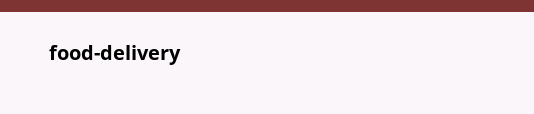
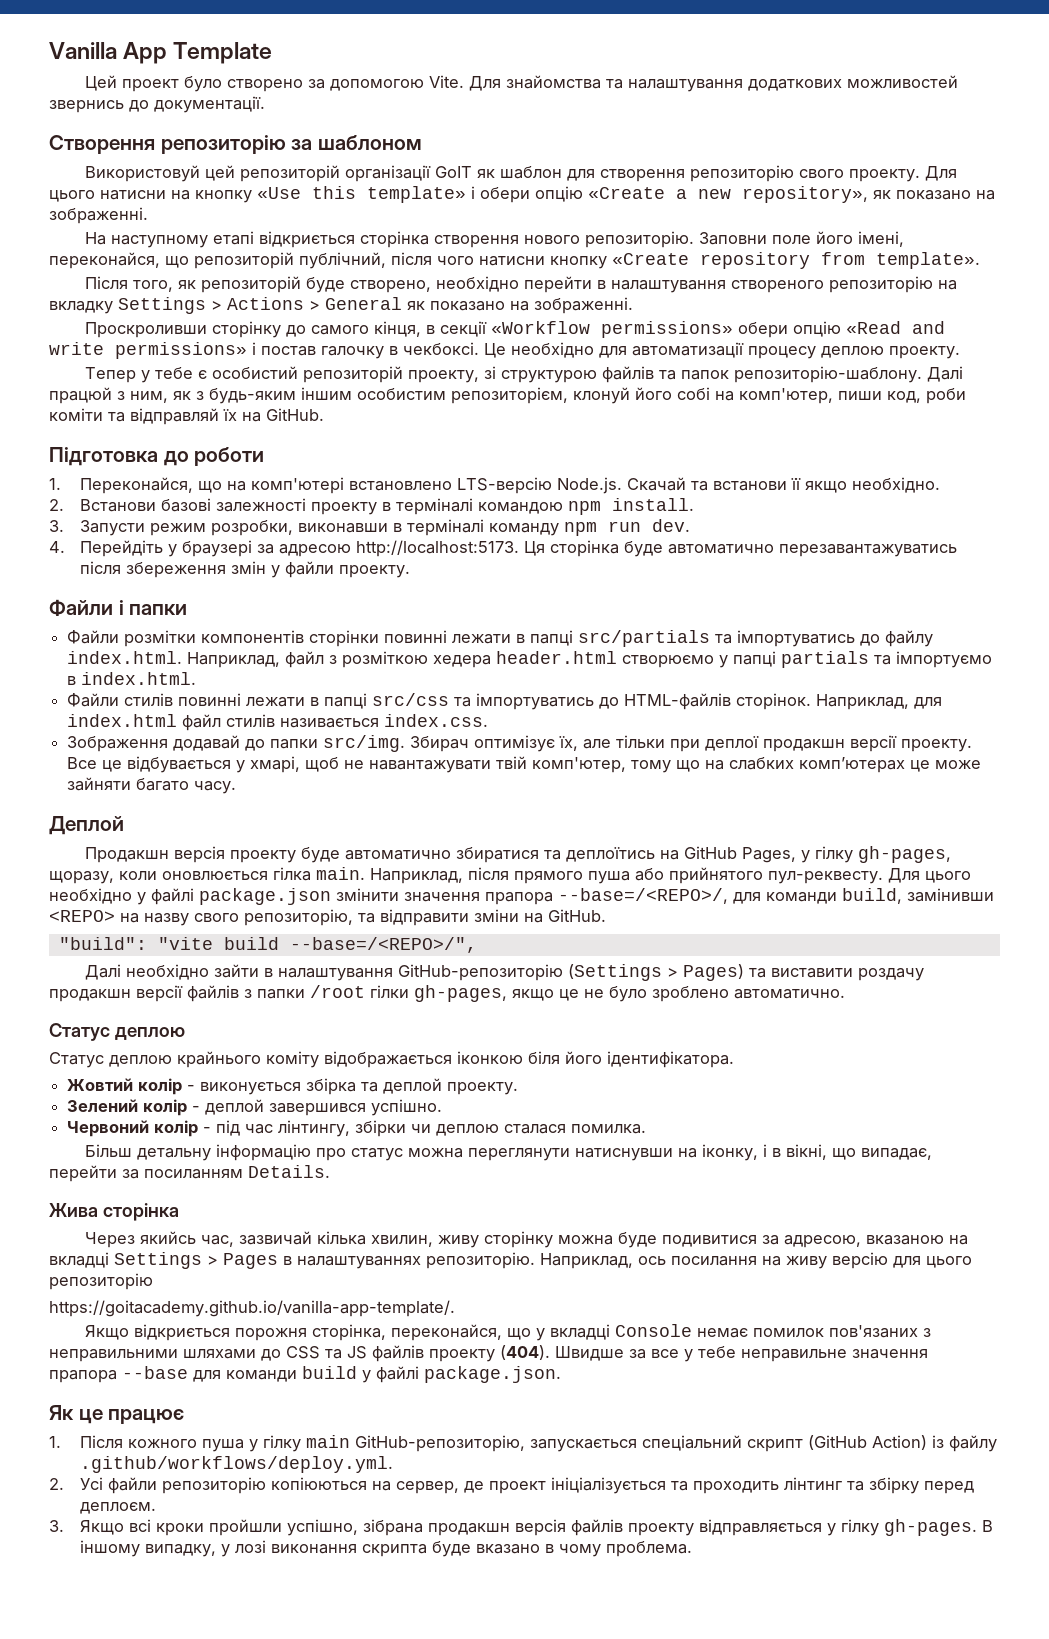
- food-delivery
+ Vanilla App Template
+ Цей проект було створено за допомогою Vite. Для знайомства та налаштування додаткових можливостей звернись до документації.
+ Створення репозиторію за шаблоном
+ Використовуй цей репозиторій організації GoIT як шаблон для створення репозиторію свого проекту. Для цього натисни на кнопку «Use this template» і обери опцію «Create a new repository», як показано на зображенні.
+ На наступному етапі відкриється сторінка створення нового репозиторію. Заповни поле його імені, переконайся, що репозиторій публічний, після чого натисни кнопку «Create repository from template».
+ Після того, як репозиторій буде створено, необхідно перейти в налаштування створеного репозиторію на вкладку Settings > Actions > General як показано на зображенні.
+ Проскроливши сторінку до самого кінця, в секції «Workflow permissions» обери опцію «Read and write permissions» і постав галочку в чекбоксі. Це необхідно для автоматизації процесу деплою проекту.
+ Тепер у тебе є особистий репозиторій проекту, зі структурою файлів та папок репозиторію-шаблону. Далі працюй з ним, як з будь-яким іншим особистим репозиторієм, клонуй його собі на комп'ютер, пиши код, роби коміти та відправляй їх на GitHub.
+ Підготовка до роботи
+ 1. Переконайся, що на комп'ютері встановлено LTS-версію Node.js. Скачай та встанови її якщо необхідно.
+ 2. Встанови базові залежності проекту в терміналі командою npm install.
+ 3. Запусти режим розробки, виконавши в терміналі команду npm run dev.
+ 4. Перейдіть у браузері за адресою http://localhost:5173. Ця сторінка буде автоматично перезавантажуватись після збереження змін у файли проекту.
+ Файли і папки
+ Файли розмітки компонентів сторінки повинні лежати в папці src/partials та імпортуватись до файлу index.html. Наприклад, файл з розміткою хедера header.html створюємо у папці partials та імпортуємо в index.html.
+ Файли стилів повинні лежати в папці src/css та імпортуватись до HTML-файлів сторінок. Наприклад, для index.html файл стилів називається index.css.
+ Зображення додавай до папки src/img. Збирач оптимізує їх, але тільки при деплої продакшн версії проекту. Все це відбувається у хмарі, щоб не навантажувати твій комп'ютер, тому що на слабких компʼютерах це може зайняти багато часу.
+ Деплой
+ Продакшн версія проекту буде автоматично збиратися та деплоїтись на GitHub Pages, у гілку gh-pages, щоразу, коли оновлюється гілка main. Наприклад, після прямого пуша або прийнятого пул-реквесту. Для цього необхідно у файлі package.json змінити значення прапора --base=/<REPO>/, для команди build, замінивши <REPO> на назву свого репозиторію, та відправити зміни на GitHub.
+ "build": "vite build --base=/<REPO>/",
+ Далі необхідно зайти в налаштування GitHub-репозиторію (Settings > Pages) та виставити роздачу продакшн версії файлів з папки /root гілки gh-pages, якщо це не було зроблено автоматично.
+ Статус деплою
+ Статус деплою крайнього коміту відображається іконкою біля його ідентифікатора.
+ Жовтий колір - виконується збірка та деплой проекту.
+ Зелений колір - деплой завершився успішно.
+ Червоний колір - під час лінтингу, збірки чи деплою сталася помилка.
+ Більш детальну інформацію про статус можна переглянути натиснувши на іконку, і в вікні, що випадає, перейти за посиланням Details.
+ Жива сторінка
+ Через якийсь час, зазвичай кілька хвилин, живу сторінку можна буде подивитися за адресою, вказаною на вкладці Settings > Pages в налаштуваннях репозиторію. Наприклад, ось посилання на живу версію для цього репозиторію
+ https://goitacademy.github.io/vanilla-app-template/.
+ Якщо відкриється порожня сторінка, переконайся, що у вкладці Console немає помилок пов'язаних з неправильними шляхами до CSS та JS файлів проекту (404). Швидше за все у тебе неправильне значення прапора --base для команди build у файлі package.json.
+ Як це працює
+ 1. Після кожного пуша у гілку main GitHub-репозиторію, запускається спеціальний скрипт (GitHub Action) із файлу .github/workflows/deploy.yml.
+ 2. Усі файли репозиторію копіюються на сервер, де проект ініціалізується та проходить лінтинг та збірку перед деплоєм.
+ 3. Якщо всі кроки пройшли успішно, зібрана продакшн версія файлів проекту відправляється у гілку gh-pages. В іншому випадку, у лозі виконання скрипта буде вказано в чому проблема.

